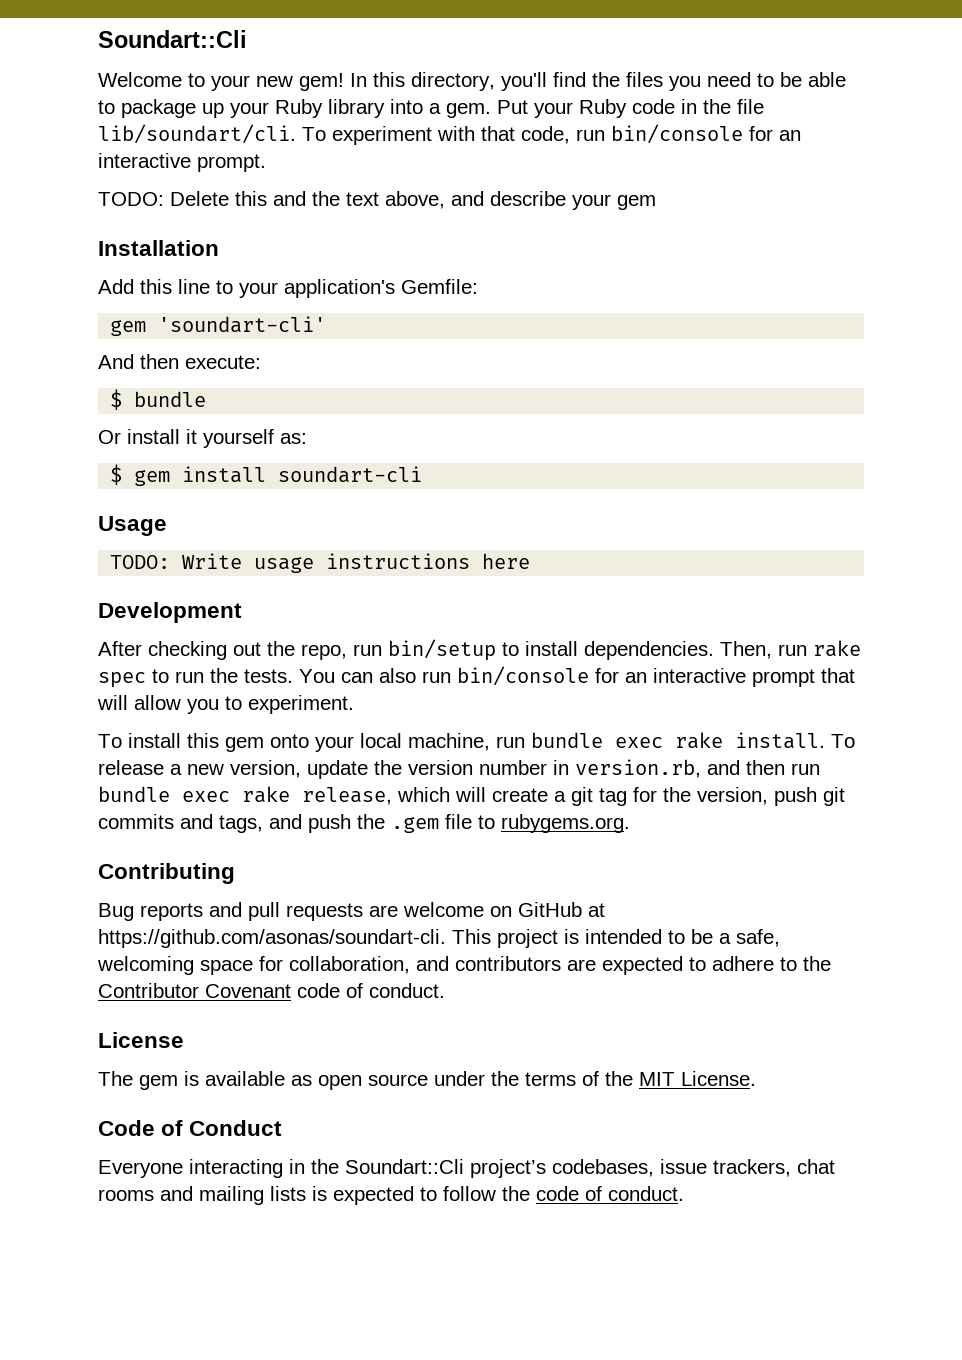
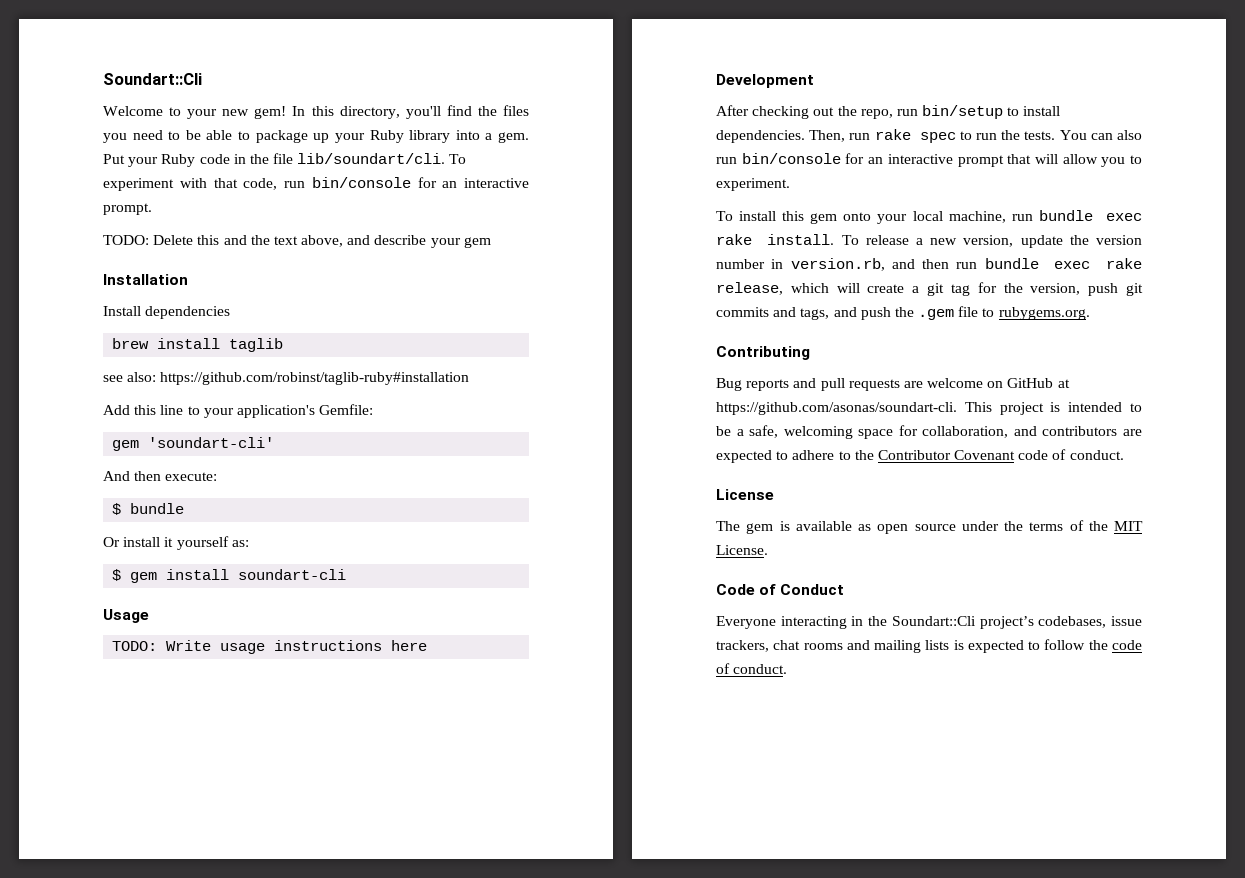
+ Install dependencies
+ brew install taglib
+ see also: https://github.com/robinst/taglib-ruby#installation

